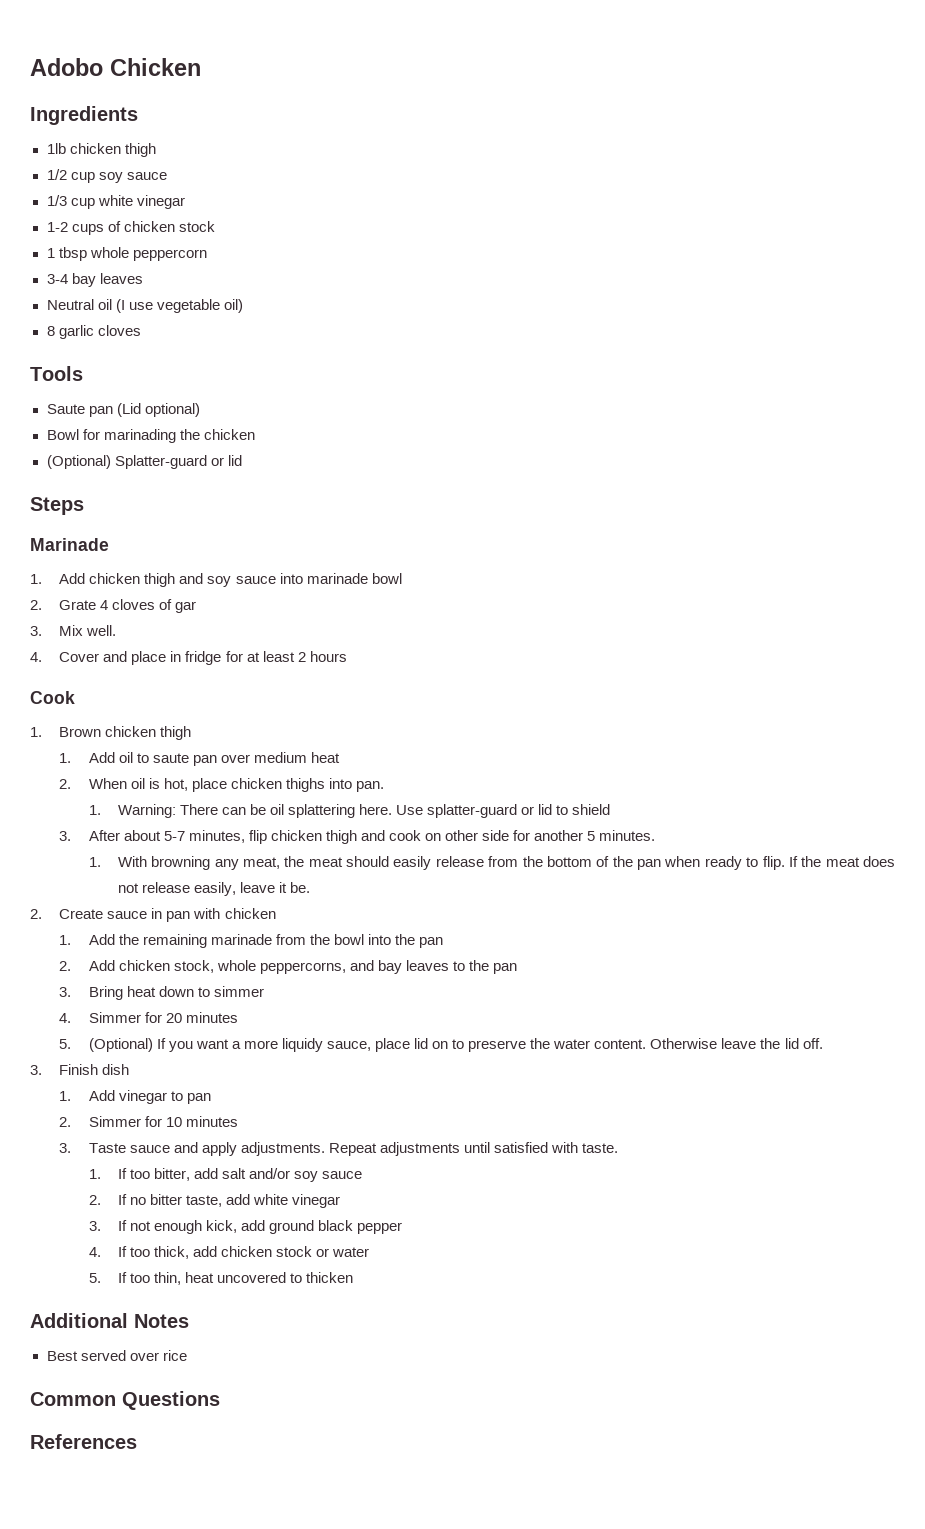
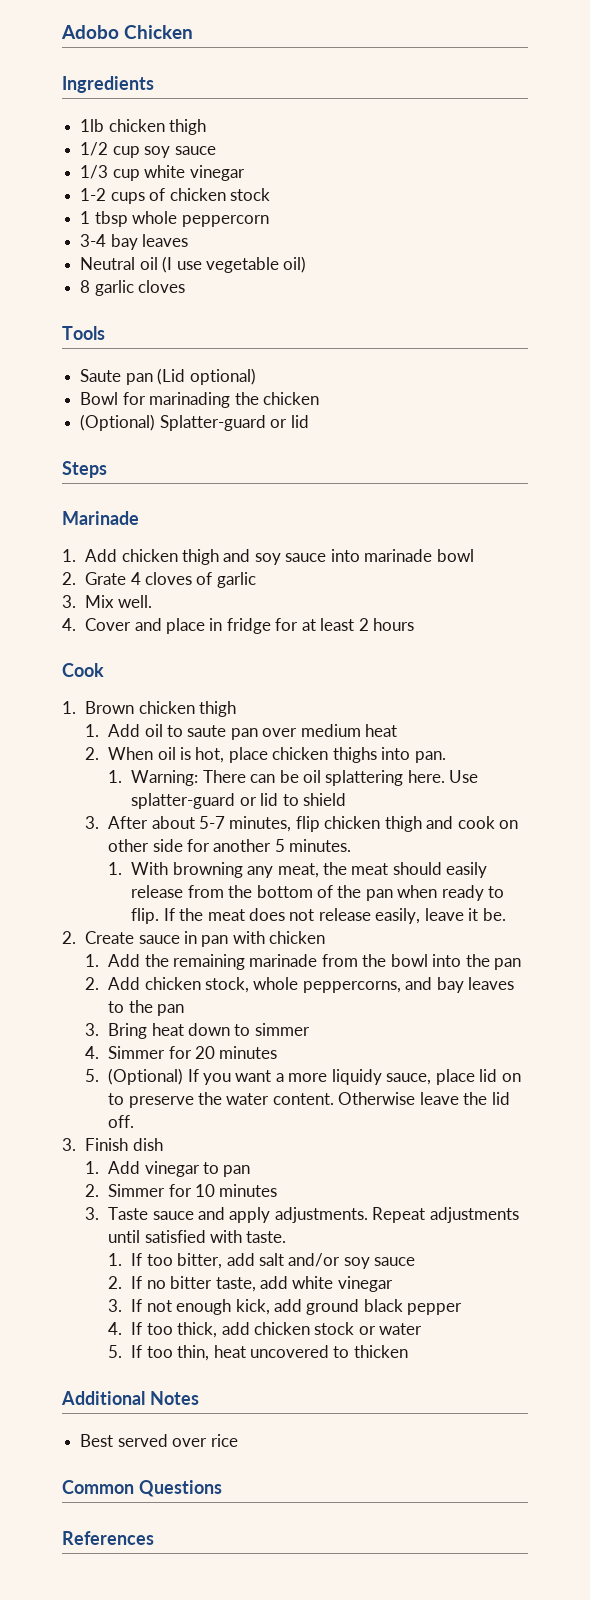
- 2. Grate 4 cloves of gar
+ 2. Grate 4 cloves of garlic

